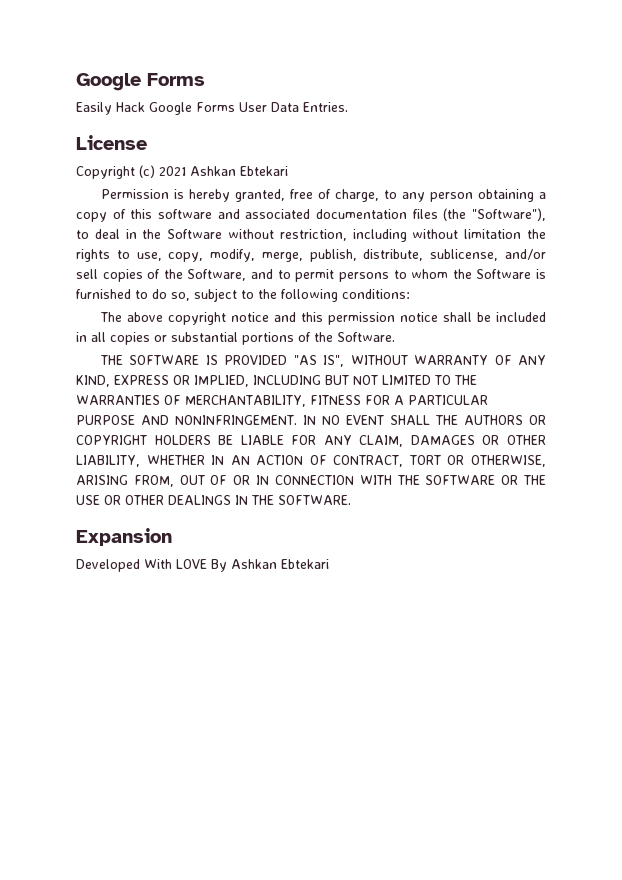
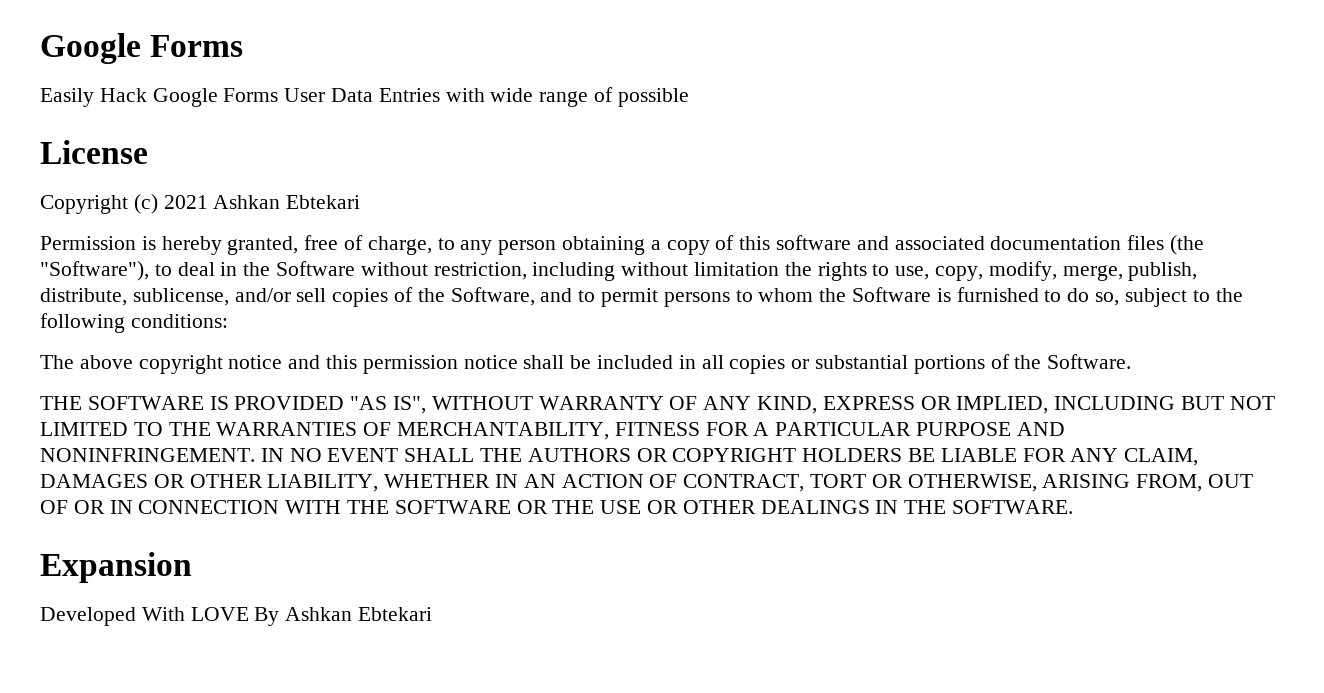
- Easily Hack Google Forms User Data Entries.
+ Easily Hack Google Forms User Data Entries with wide range of possible

